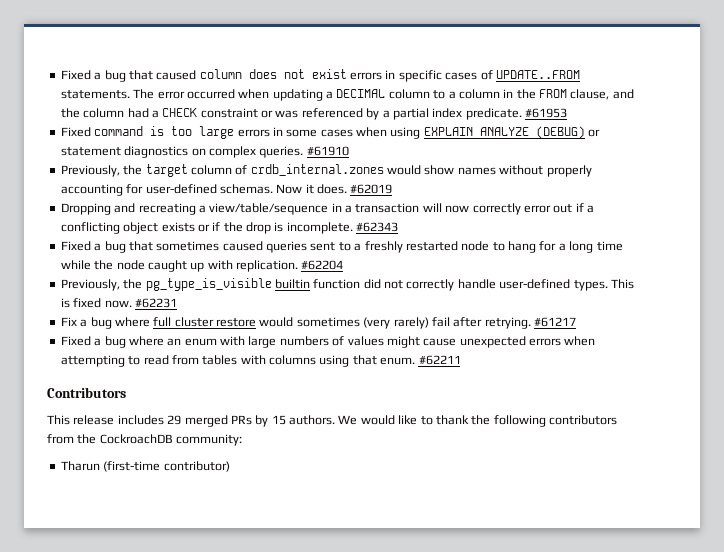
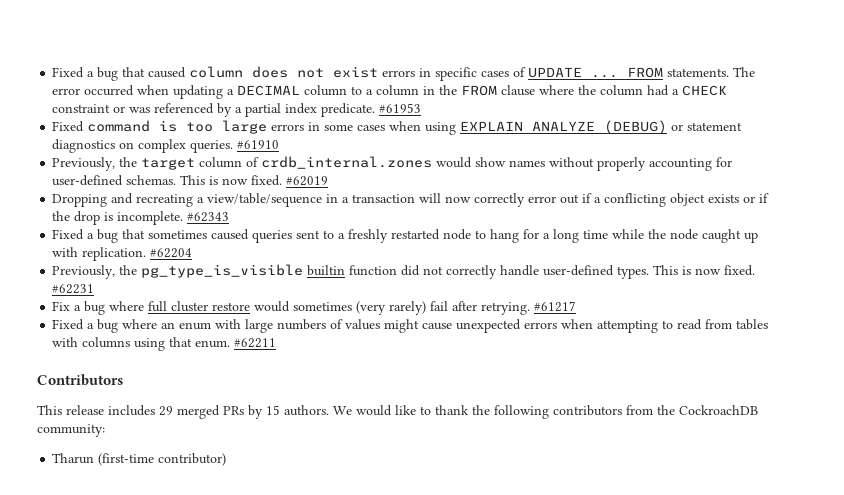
- Fixed a bug that caused column does not exist errors in specific cases of UPDATE..FROM statements.
+ Fixed a bug that caused column does not exist errors in specific cases of UPDATE ... FROM statements.
- The error occurred when updating a DECIMAL column to a column in the FROM clause, and the column had a CHECK constraint or was referenced by a partial index predicate.
+ The error occurred when updating a DECIMAL column to a column in the FROM clause where the column had a CHECK constraint or was referenced by a partial index predicate.
- Previously, the target column of crdb_internal.zones would show names without properly accounting for user-defined schemas. Now it does.
+ Previously, the target column of crdb_internal.zones would show names without properly accounting for user-defined schemas. This is now fixed.
- Previously, the pg_type_is_visible builtin function did not correctly handle user-defined types. This is fixed now.
+ Previously, the pg_type_is_visible builtin function did not correctly handle user-defined types. This is now fixed.

